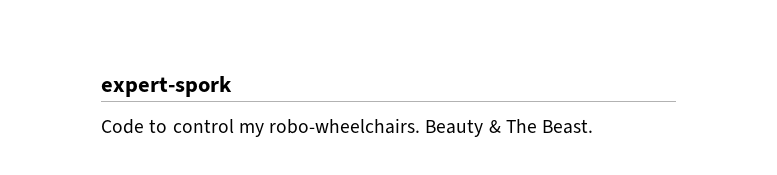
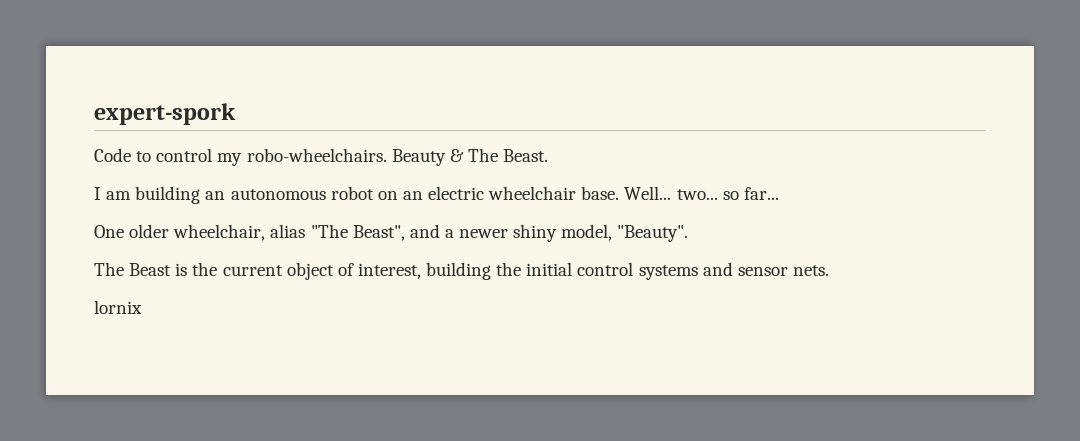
+ I am building an autonomous robot on an electric wheelchair base. Well... two... so far...
+ One older wheelchair, alias "The Beast", and a newer shiny model, "Beauty".
+ The Beast is the current object of interest, building the initial control systems and sensor nets.
+ lornix

